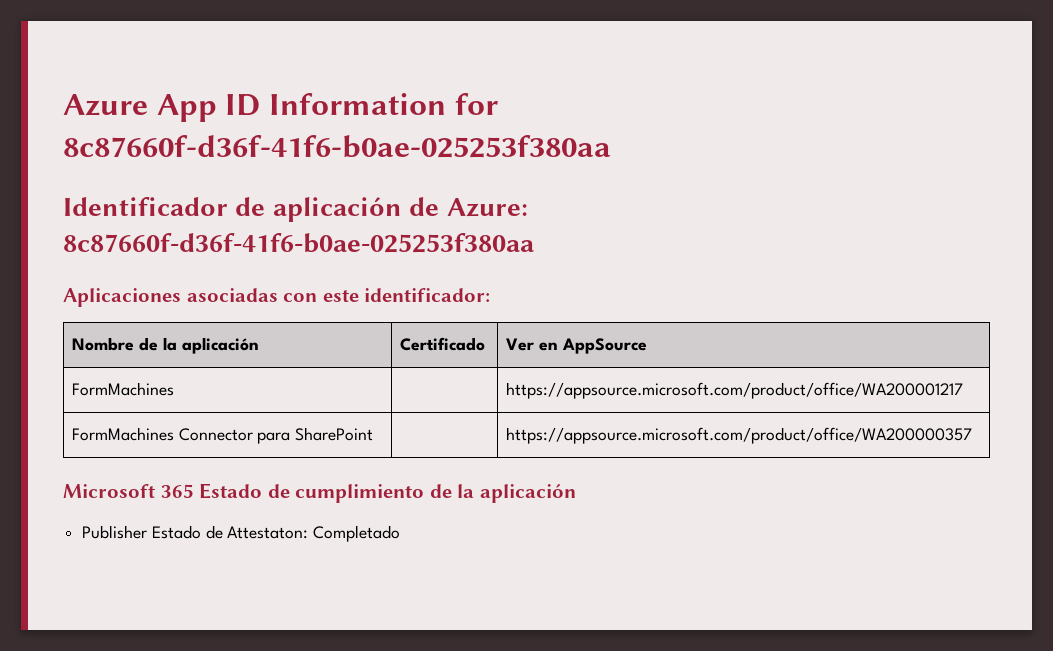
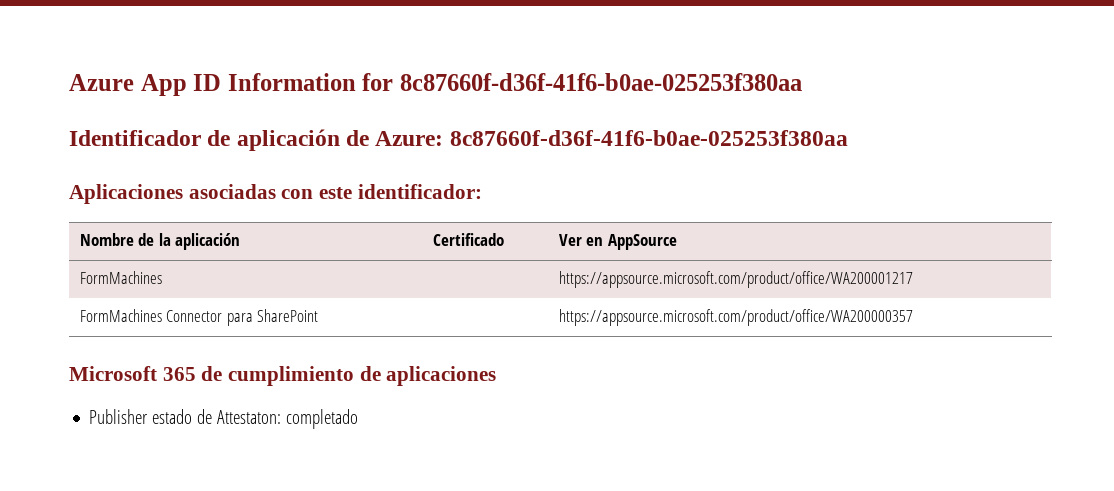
- Microsoft 365 Estado de cumplimiento de la aplicación
+ Microsoft 365 de cumplimiento de aplicaciones
- Publisher Estado de Attestaton: Completado
+ Publisher estado de Attestaton: completado

